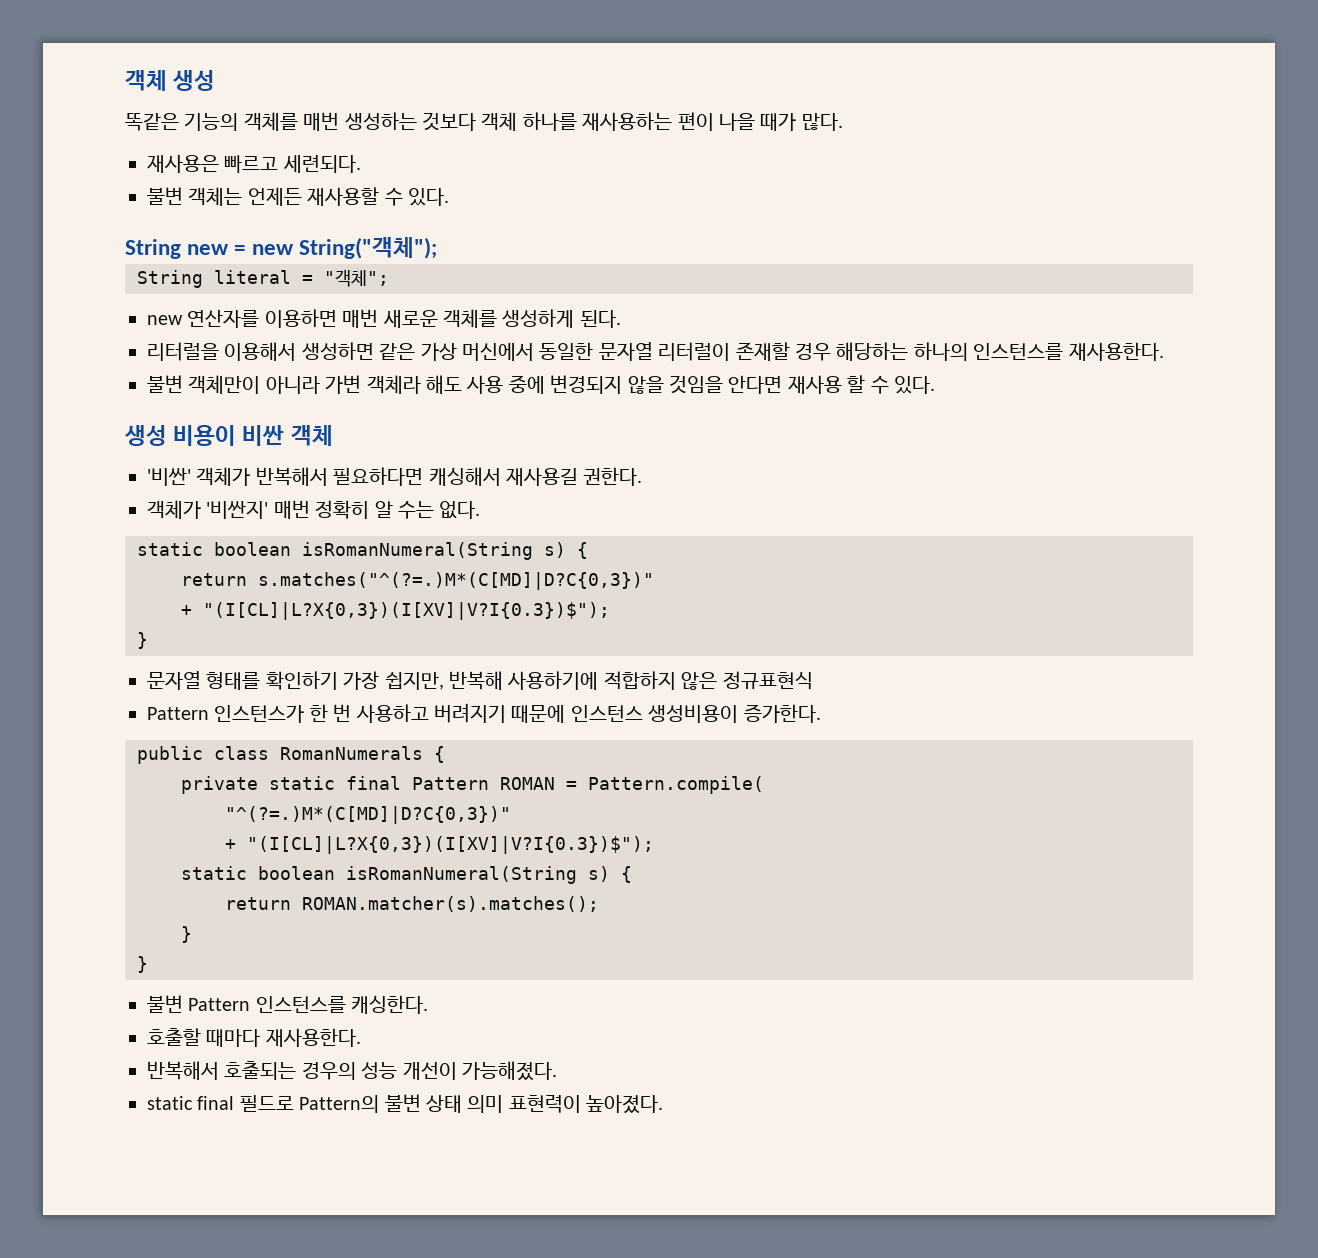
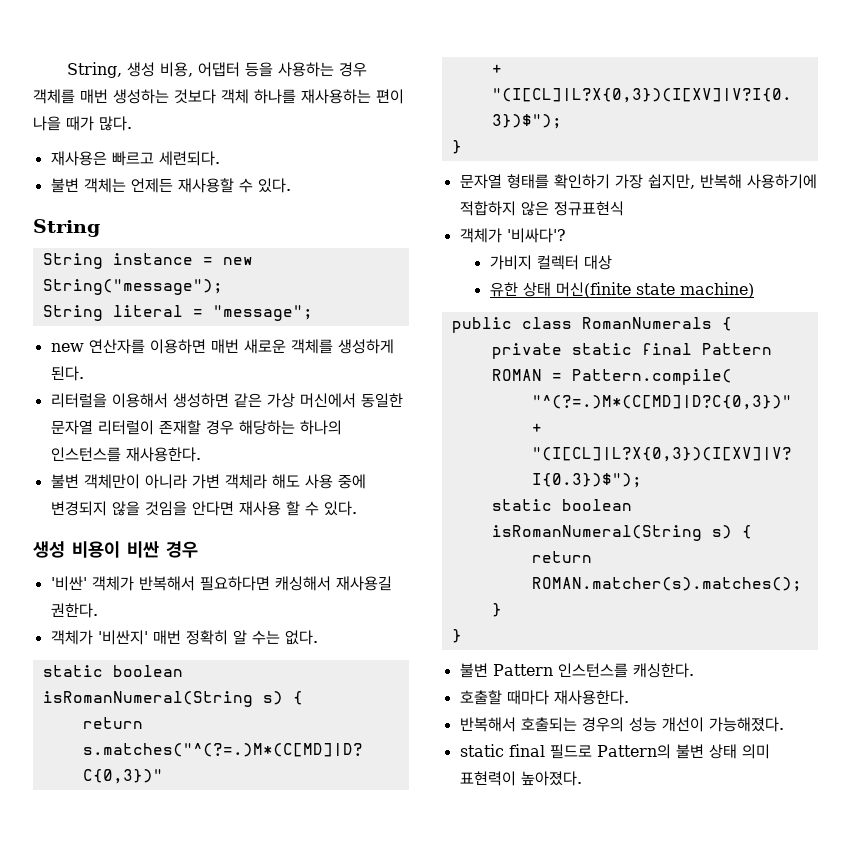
- 객체 생성
- 똑같은 기능의 객체를 매번 생성하는 것보다 객체 하나를 재사용하는 편이 나을 때가 많다.
+ String, 생성 비용, 어댑터 등을 사용하는 경우 객체를 매번 생성하는 것보다 객체 하나를 재사용하는 편이 나을 때가 많다.
  불변 객체는 언제든 재사용할 수 있다.
- String new = new String("객체");
+ String
+ String instance = new String("message");
- String literal = "객체";
+ String literal = "message";
- 생성 비용이 비싼 객체
+ 생성 비용이 비싼 경우
- Pattern 인스턴스가 한 번 사용하고 버려지기 때문에 인스턴스 생성비용이 증가한다.
+ 객체가 '비싸다'?
+ 가비지 컬렉터 대상
+ 유한 상태 머신(finite state machine)

